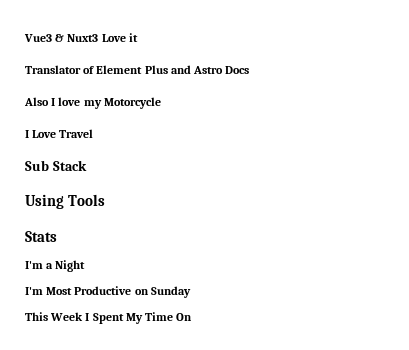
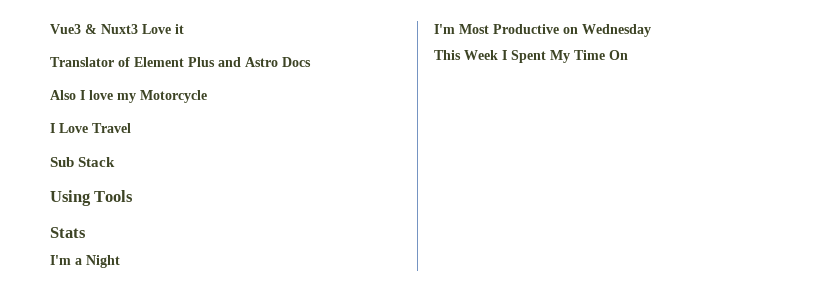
- I'm Most Productive on Sunday
+ I'm Most Productive on Wednesday

